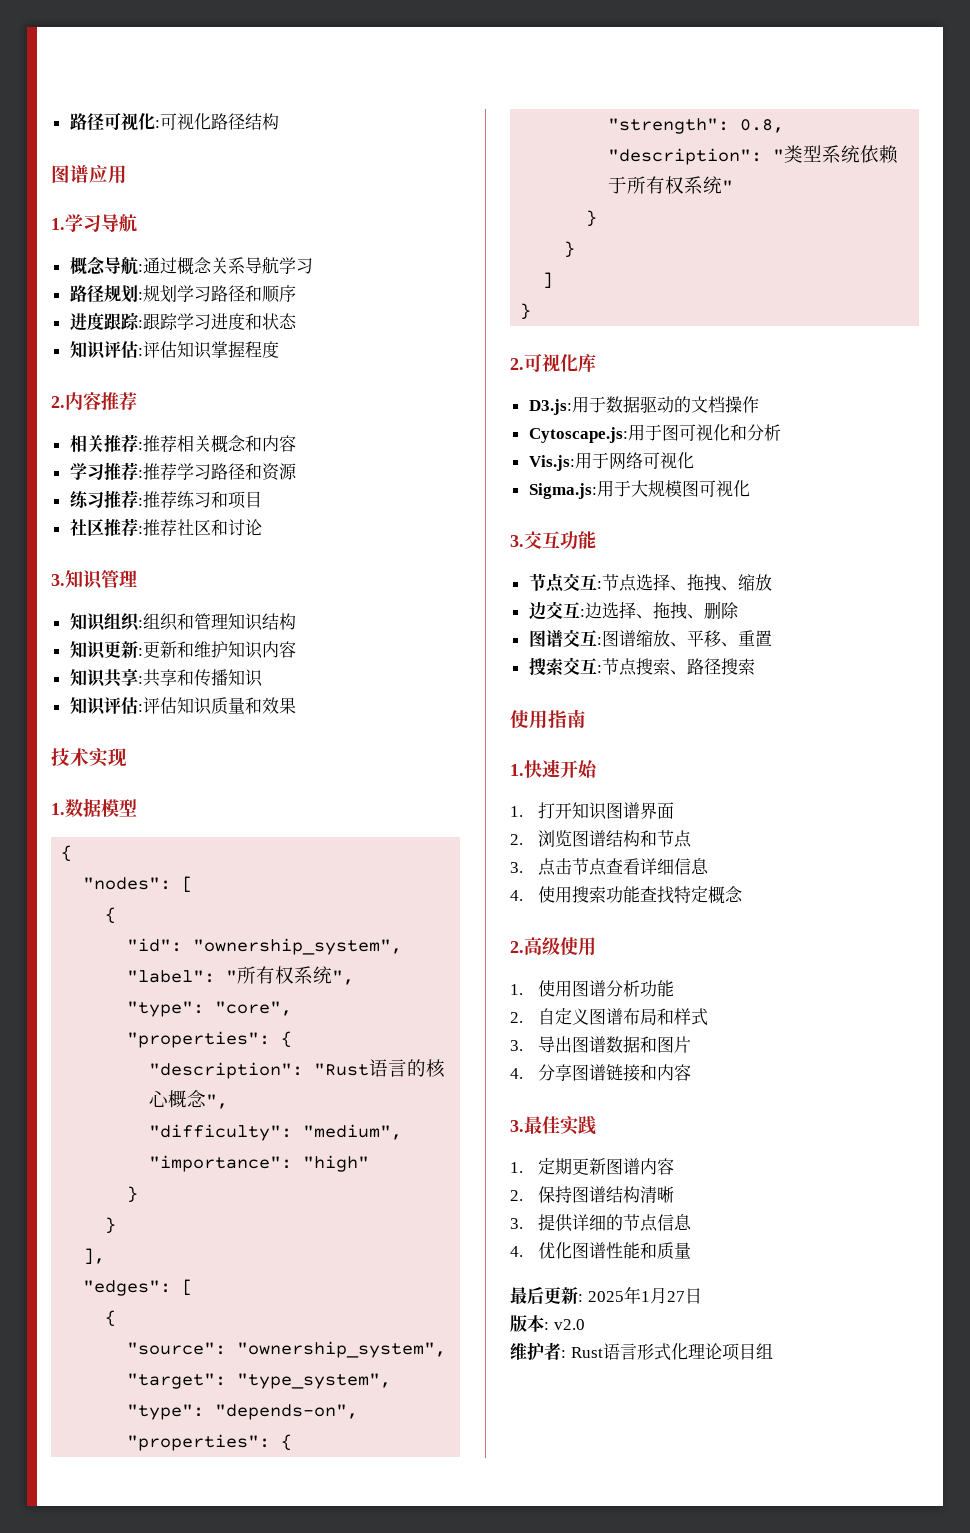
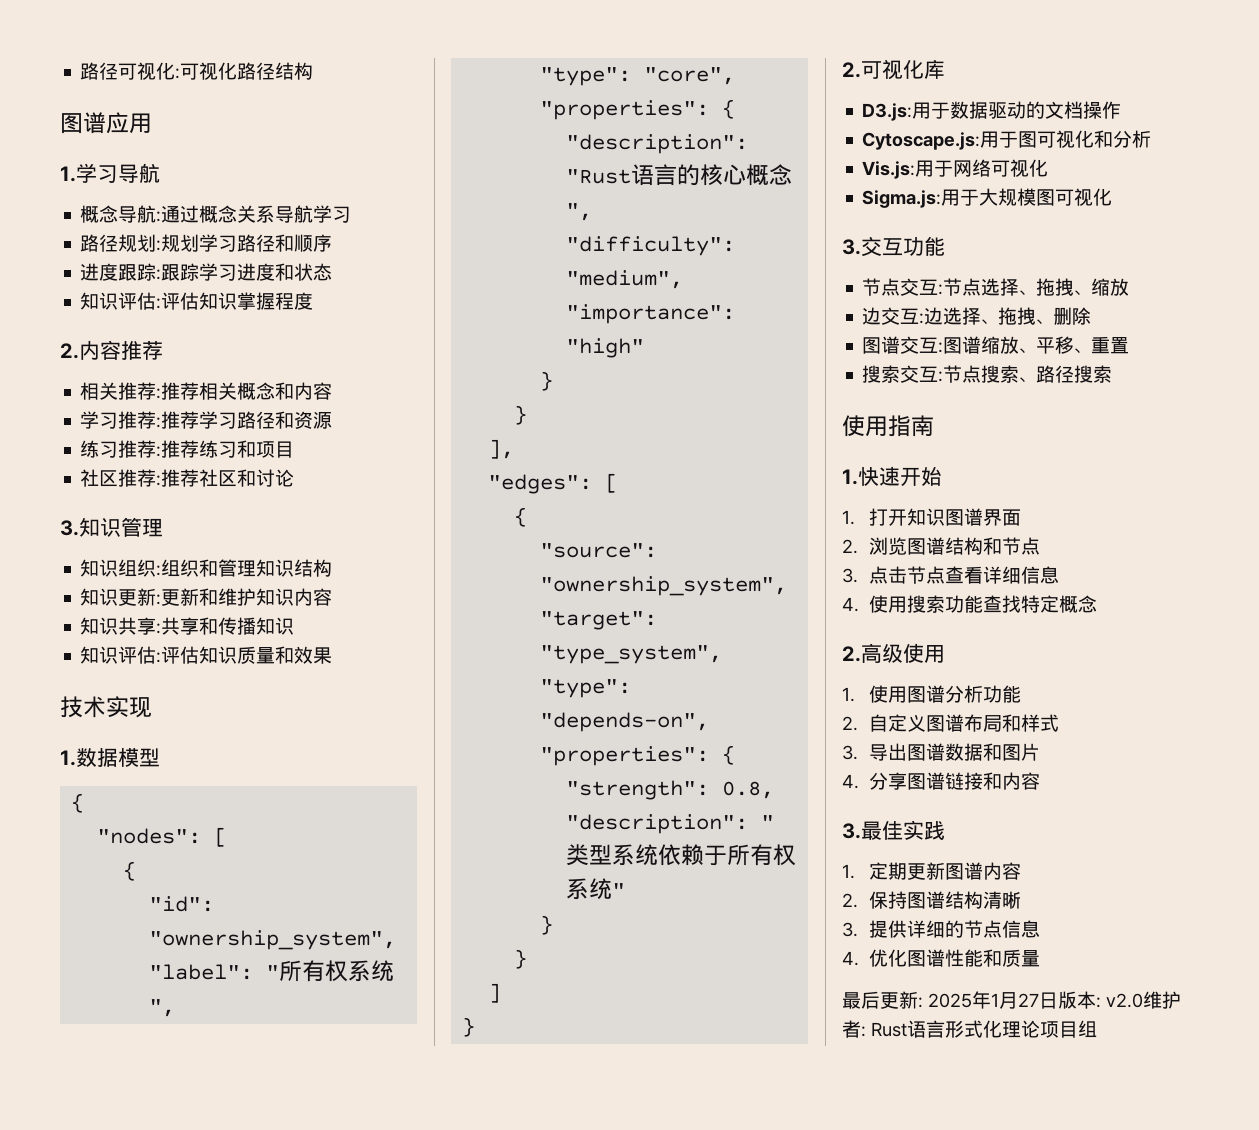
- 最后更新: 2025年1月27日
- 版本: v2.0
- 维护者: Rust语言形式化理论项目组
+ 最后更新: 2025年1月27日版本: v2.0维护者: Rust语言形式化理论项目组

